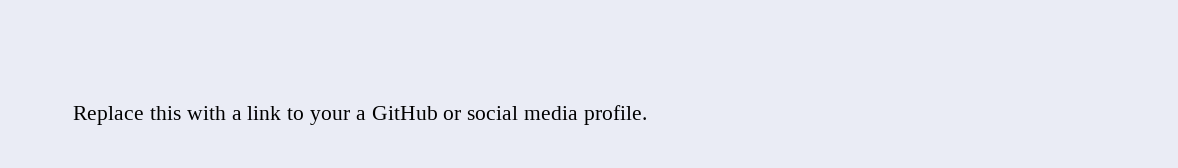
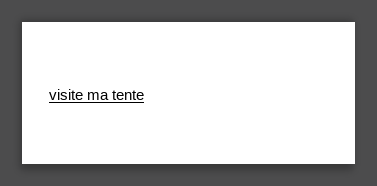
- Replace this with a link to your a GitHub or social media profile.
+ visite ma tente

